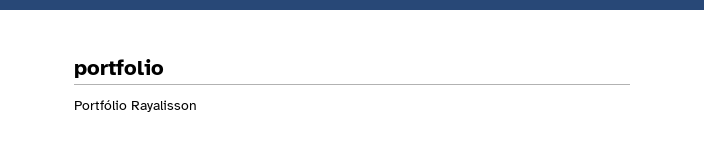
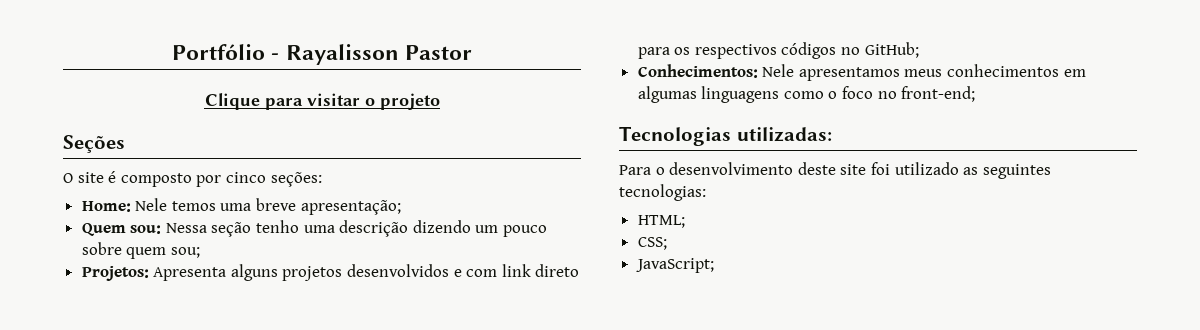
- portfolio
- Portfólio Rayalisson
+ Portfólio - Rayalisson Pastor
+ Clique para visitar o projeto
+ Seções
+ O site é composto por cinco seções:
+ Home: Nele temos uma breve apresentação;
+ Quem sou: Nessa seção tenho uma descrição dizendo um pouco sobre quem sou;
+ Projetos: Apresenta alguns projetos desenvolvidos e com link direto para os respectivos códigos no GitHub;
+ Conhecimentos: Nele apresentamos meus conhecimentos em algumas linguagens como o foco no front-end;
+ Tecnologias utilizadas:
+ Para o desenvolvimento deste site foi utilizado as seguintes tecnologias:
+ HTML;
+ CSS;
+ JavaScript;

